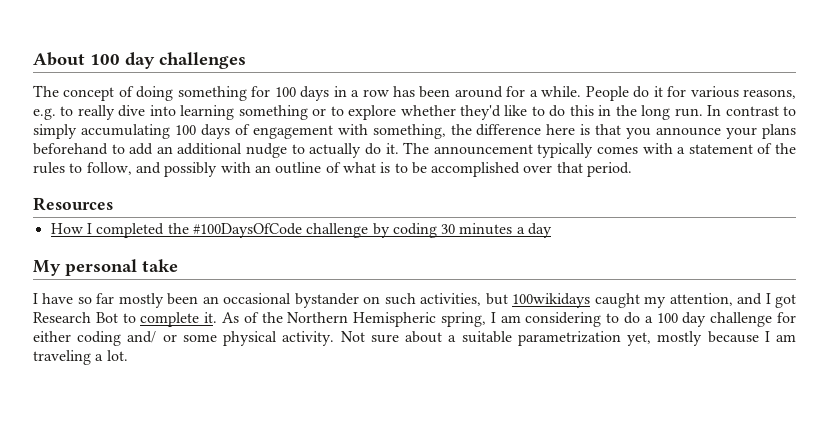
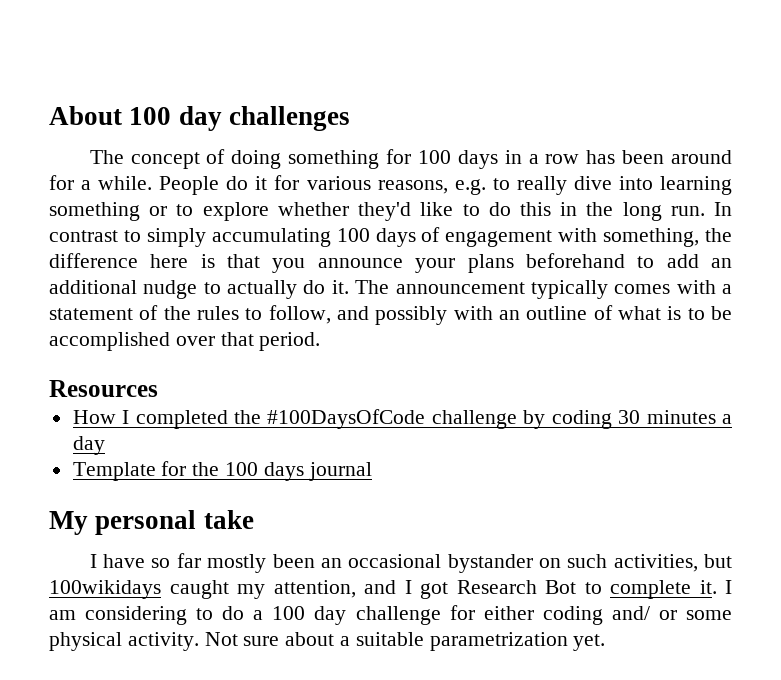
+ Template for the 100 days journal
- As of the Northern Hemispheric spring, I am considering to do a 100 day challenge for either coding and/ or some physical activity.
+ I am considering to do a 100 day challenge for either coding and/ or some physical activity.
- Not sure about a suitable parametrization yet, mostly because I am traveling a lot.
+ Not sure about a suitable parametrization yet.

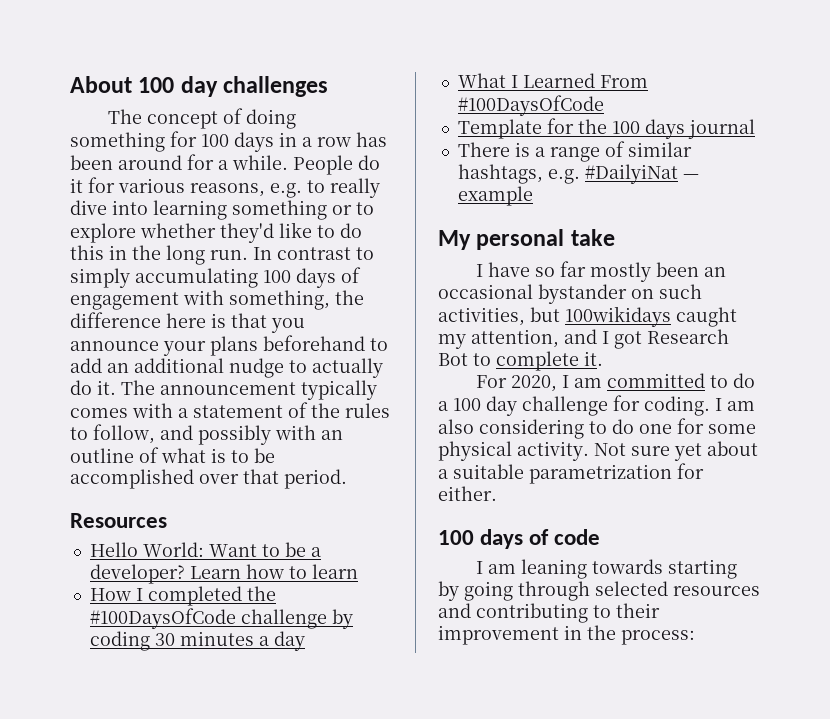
+ Hello World: Want to be a developer? Learn how to learn
+ What I Learned From #100DaysOfCode
+ There is a range of similar hashtags, e.g. #DailyiNat — example
- I have so far mostly been an occasional bystander on such activities, but 100wikidays caught my attention, and I got Research Bot to complete it. I am considering to do a 100 day challenge for either coding and/ or some physical activity.
+ I have so far mostly been an occasional bystander on such activities, but 100wikidays caught my attention, and I got Research Bot to complete it.
+ For 2020, I am committed to do a 100 day challenge for coding. I am also considering to do one for some physical activity.
- Not sure about a suitable parametrization yet.
+ Not sure yet about a suitable parametrization for either.
+ 100 days of code
+ I am leaning towards starting by going through selected resources and contributing to their improvement in the process:

